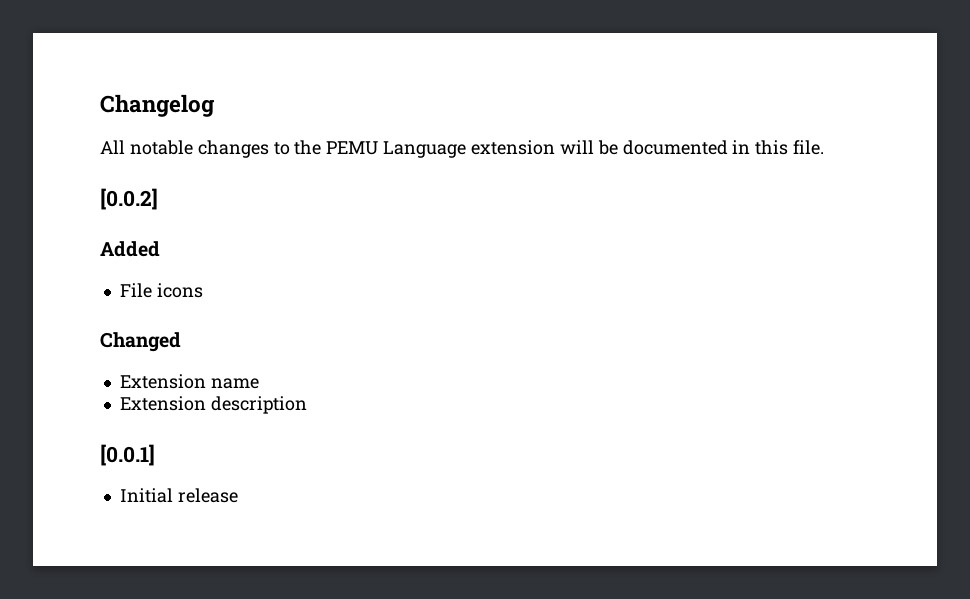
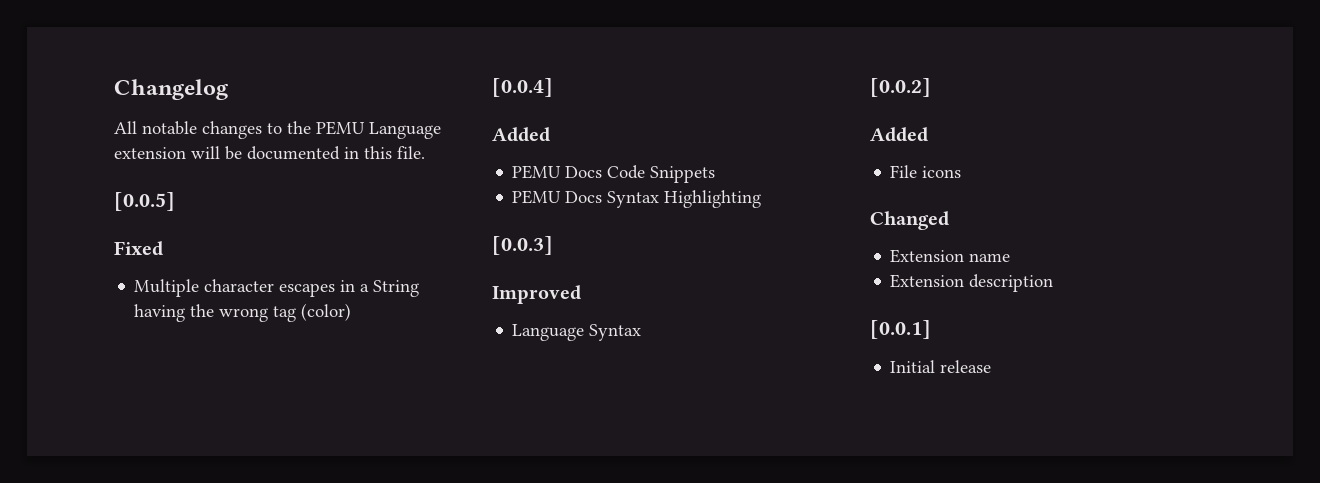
+ [0.0.5]
+ Fixed
+ Multiple character escapes in a String having the wrong tag (color)
+ [0.0.4]
+ Added
+ PEMU Docs Code Snippets
+ PEMU Docs Syntax Highlighting
+ [0.0.3]
+ Improved
+ Language Syntax

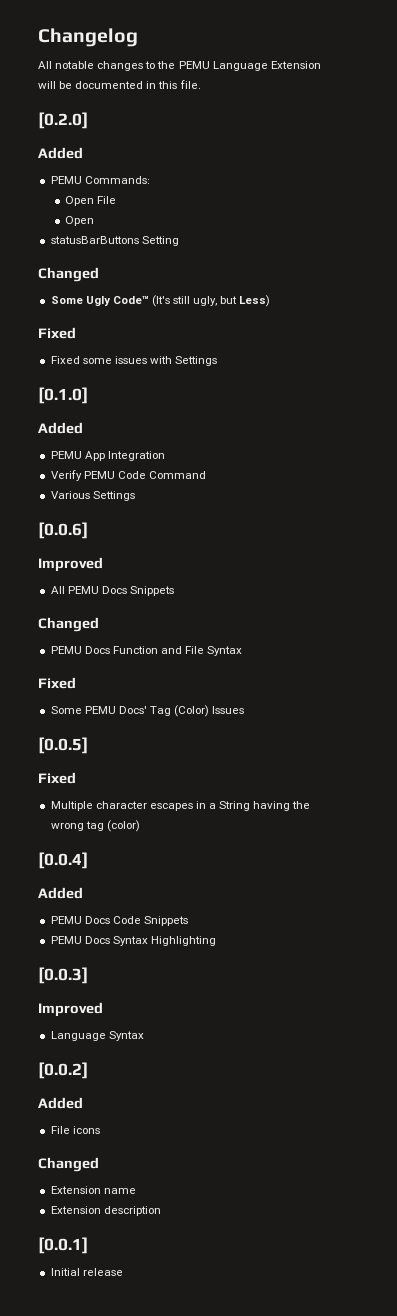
- All notable changes to the PEMU Language extension will be documented in this file.
+ All notable changes to the PEMU Language Extension will be documented in this file.
+ [0.2.0]
+ Added
+ PEMU Commands:
+ Open File
+ Open
+ statusBarButtons Setting
+ Changed
+ Some Ugly Code™ (It's still ugly, but Less)
+ Fixed
+ Fixed some issues with Settings
+ [0.1.0]
+ Added
+ PEMU App Integration
+ Verify PEMU Code Command
+ Various Settings
+ [0.0.6]
+ Improved
+ All PEMU Docs Snippets
+ Changed
+ PEMU Docs Function and File Syntax
+ Fixed
+ Some PEMU Docs' Tag (Color) Issues

